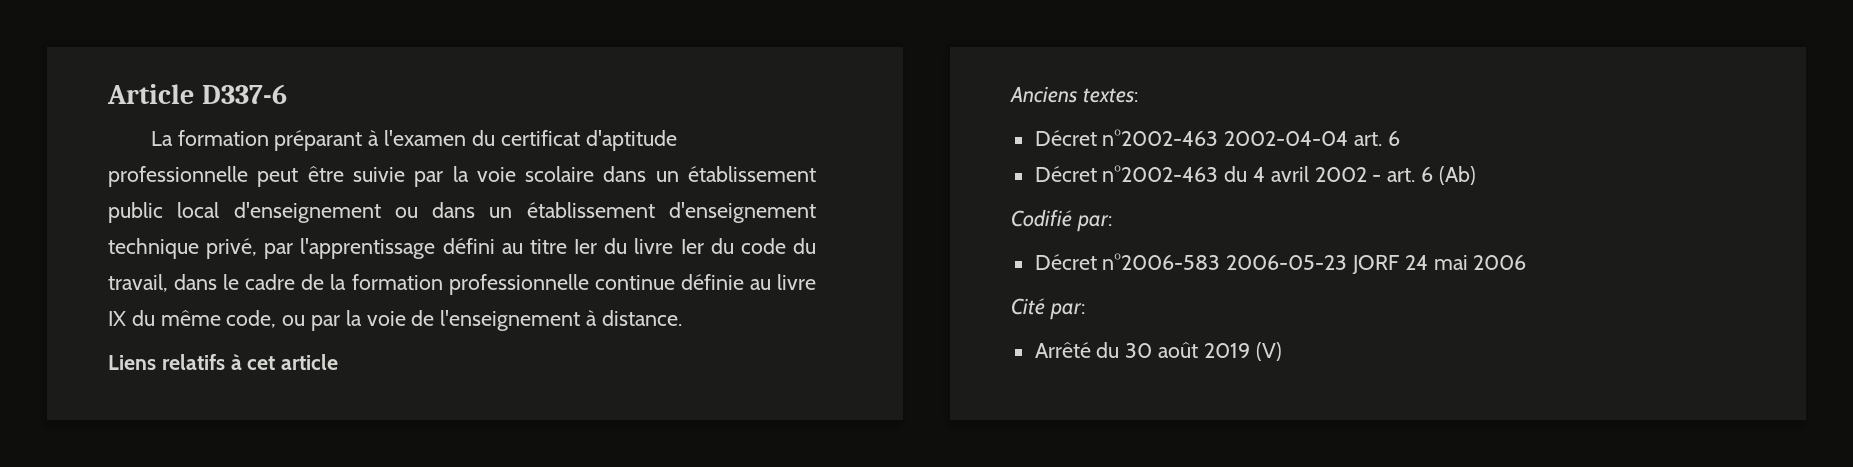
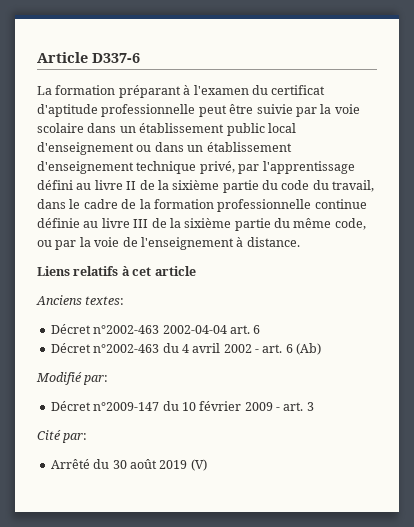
- La formation préparant à l'examen du certificat d'aptitude professionnelle peut être suivie par la voie scolaire dans un établissement public local d'enseignement ou dans un établissement d'enseignement technique privé, par l'apprentissage défini au titre Ier du livre Ier du code du travail, dans le cadre de la formation professionnelle continue définie au livre IX du même code, ou par la voie de l'enseignement à distance.
+ La formation préparant à l'examen du certificat d'aptitude professionnelle peut être suivie par la voie scolaire dans un établissement public local d'enseignement ou dans un établissement d'enseignement technique privé, par l'apprentissage défini au livre II de la sixième partie du code du travail, dans le cadre de la formation professionnelle continue définie au livre III de la sixième partie du même code, ou par la voie de l'enseignement à distance.
- Codifié par:
+ Modifié par:
- Décret n°2006-583 2006-05-23 JORF 24 mai 2006
+ Décret n°2009-147 du 10 février 2009 - art. 3

